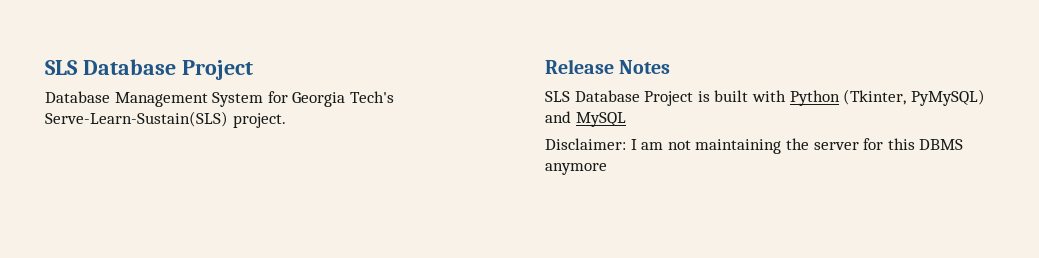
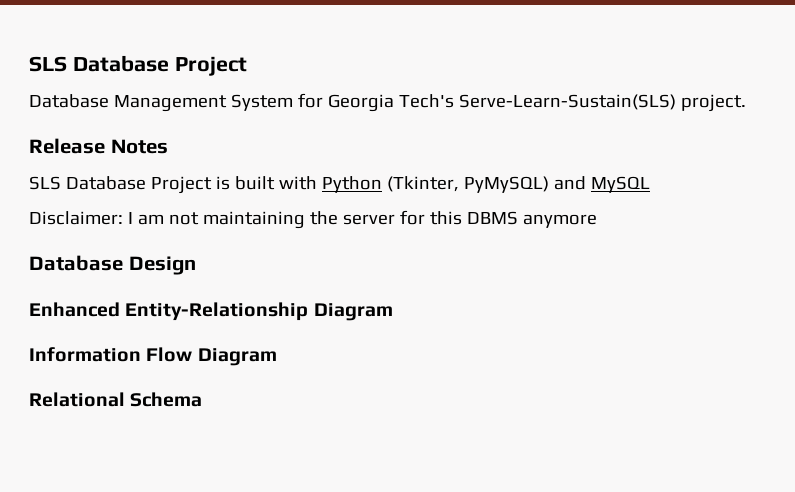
+ Database Design
+ Enhanced Entity-Relationship Diagram
+ Information Flow Diagram
+ Relational Schema

